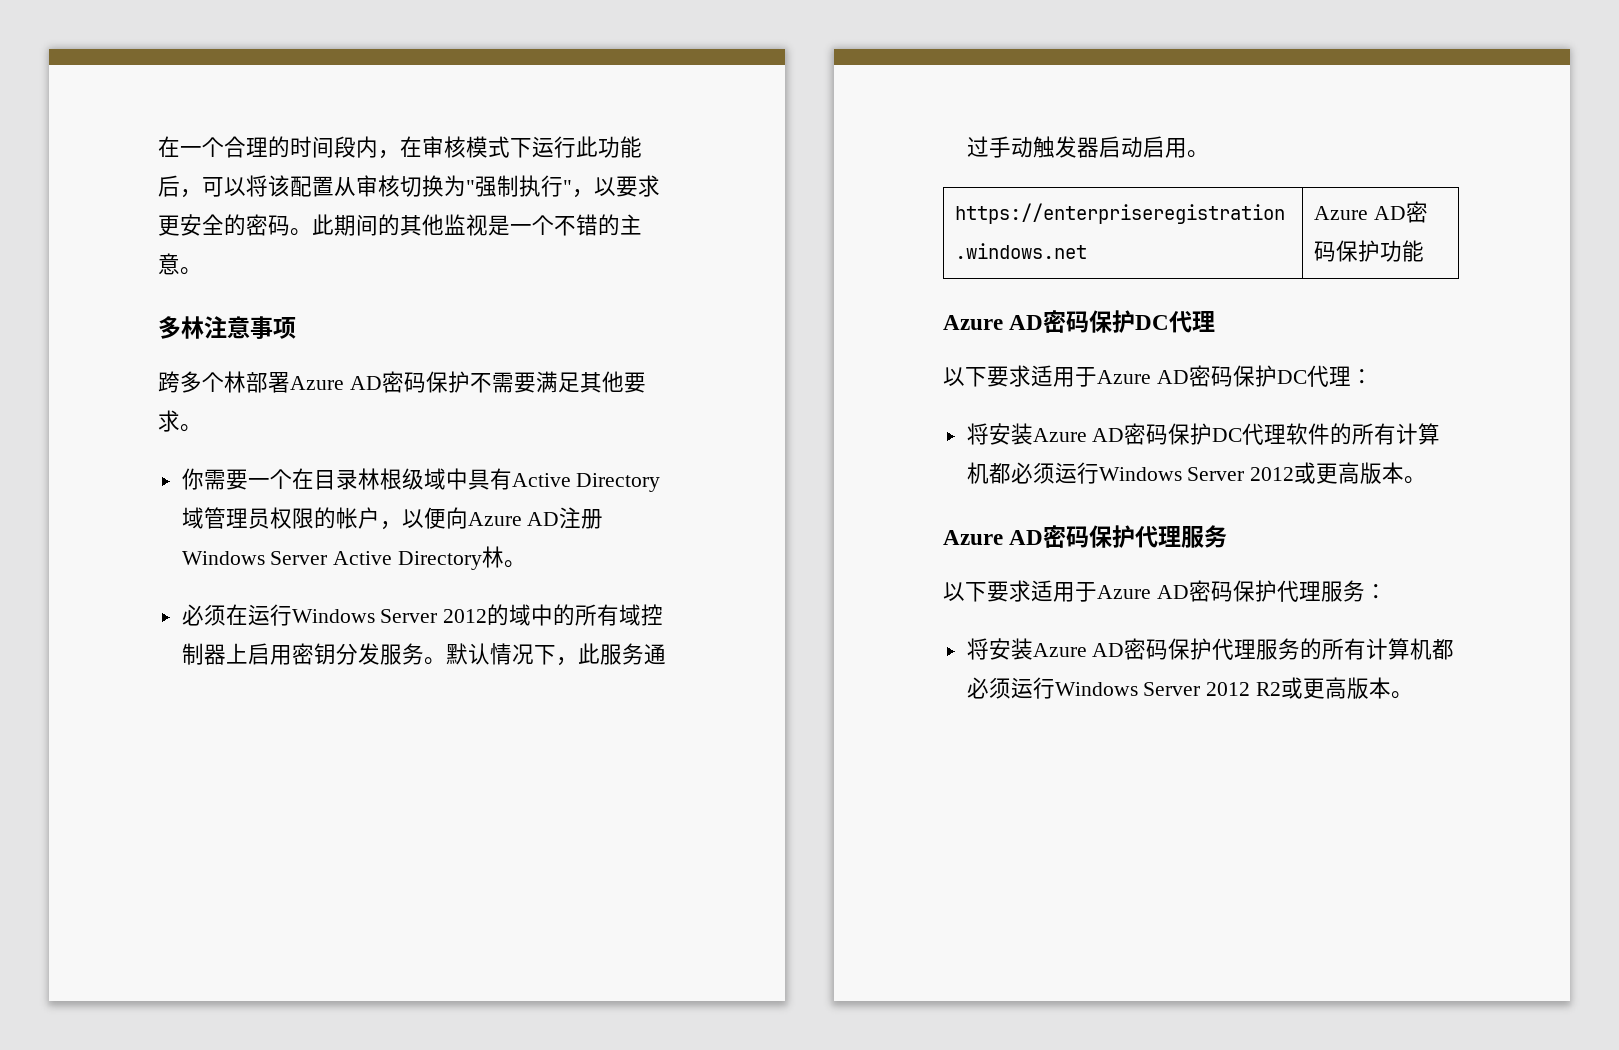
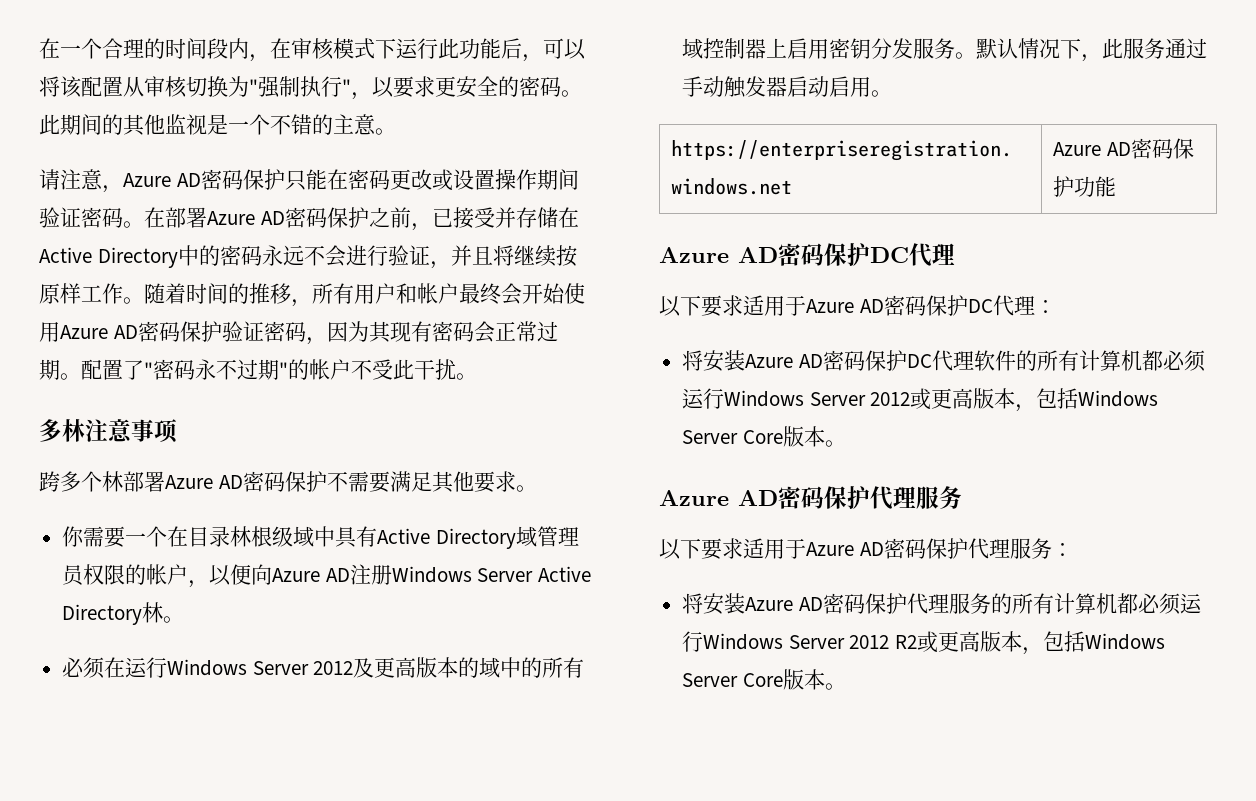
+ 请注意，Azure AD密码保护只能在密码更改或设置操作期间验证密码。在部署Azure AD密码保护之前，已接受并存储在Active Directory中的密码永远不会进行验证，并且将继续按原样工作。随着时间的推移，所有用户和帐户最终会开始使用Azure AD密码保护验证密码，因为其现有密码会正常过期。配置了"密码永不过期"的帐户不受此干扰。
- 必须在运行Windows Server 2012的域中的所有域控制器上启用密钥分发服务。
+ 必须在运行Windows Server 2012及更高版本的域中的所有域控制器上启用密钥分发服务。
- 将安装Azure AD密码保护DC代理软件的所有计算机都必须运行Windows Server 2012或更高版本。
+ 将安装Azure AD密码保护DC代理软件的所有计算机都必须运行Windows Server 2012或更高版本，包括Windows Server Core版本。
- 将安装Azure AD密码保护代理服务的所有计算机都必须运行Windows Server 2012 R2或更高版本。
+ 将安装Azure AD密码保护代理服务的所有计算机都必须运行Windows Server 2012 R2或更高版本，包括Windows Server Core版本。

